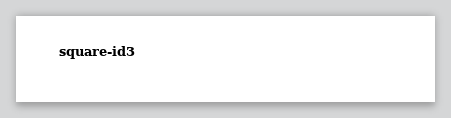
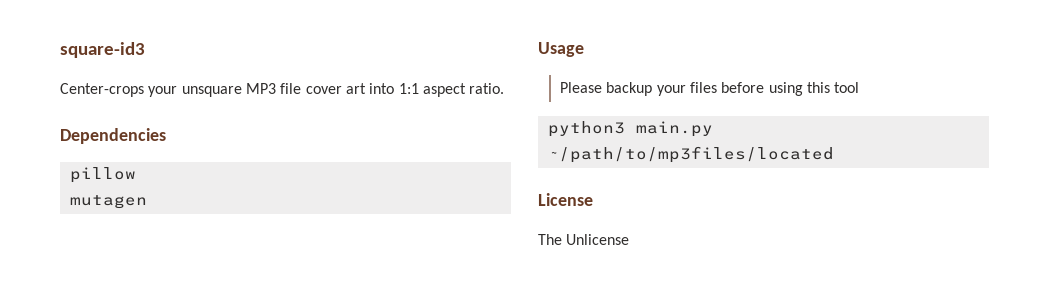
+ Center-crops your unsquare MP3 file cover art into 1:1 aspect ratio.
+ Dependencies
+ pillow
+ mutagen
+ Usage
+ Please backup your files before using this tool
+ python3 main.py ~/path/to/mp3files/located
+ License
+ The Unlicense

